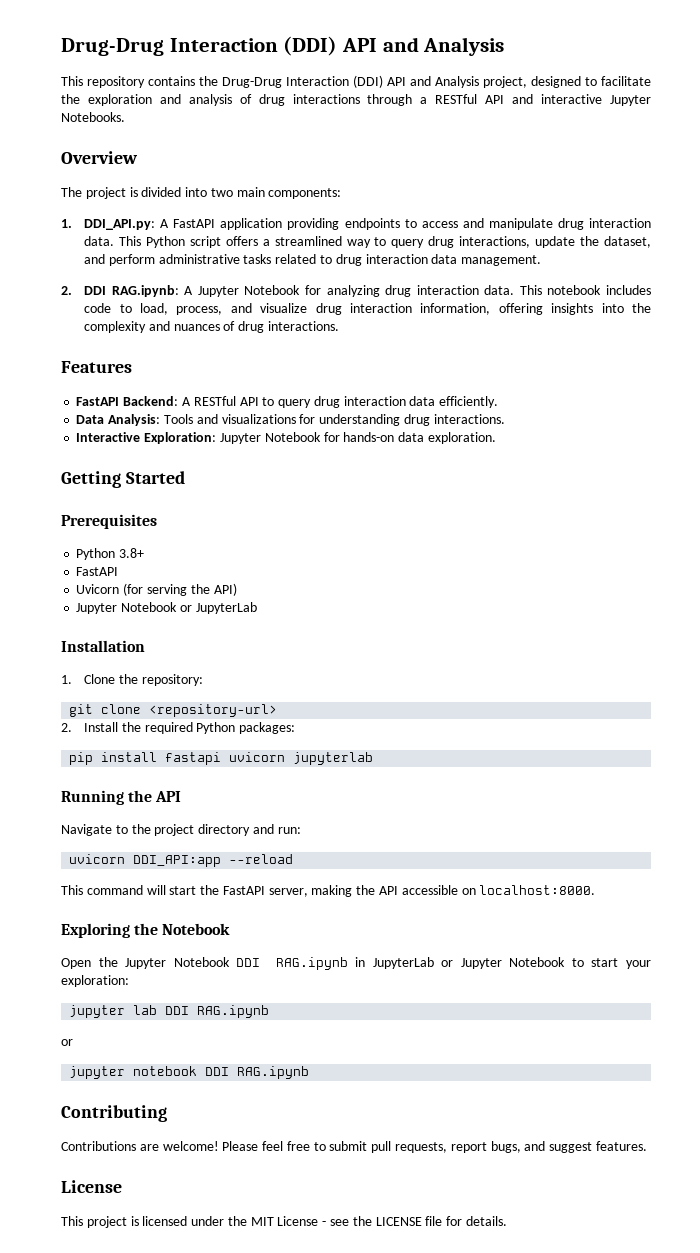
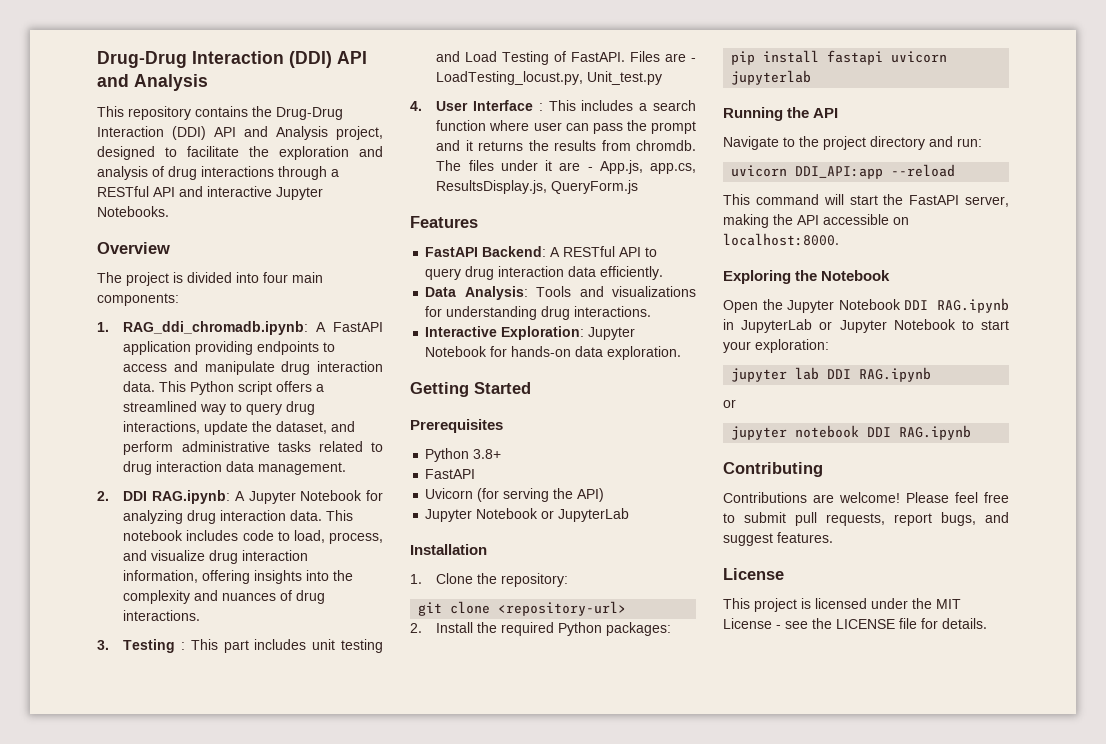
- The project is divided into two main components:
+ The project is divided into four main components:
- 1. DDI_API.py: A FastAPI application providing endpoints to access and manipulate drug interaction data.
+ 1. RAG_ddi_chromadb.ipynb: A FastAPI application providing endpoints to access and manipulate drug interaction data.
+ 3. Testing : This part includes unit testing and Load Testing of FastAPI. Files are - LoadTesting_locust.py, Unit_test.py
+ 4. User Interface : This includes a search function where user can pass the prompt and it returns the results from chromdb. The files under it are - App.js, app.cs, ResultsDisplay.js, QueryForm.js

